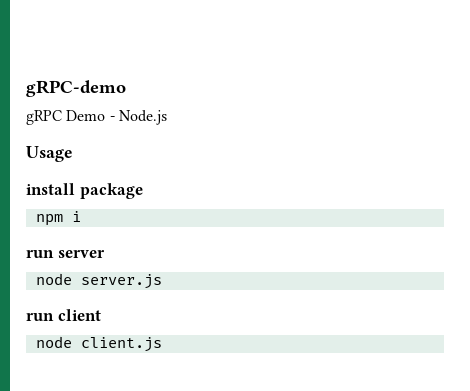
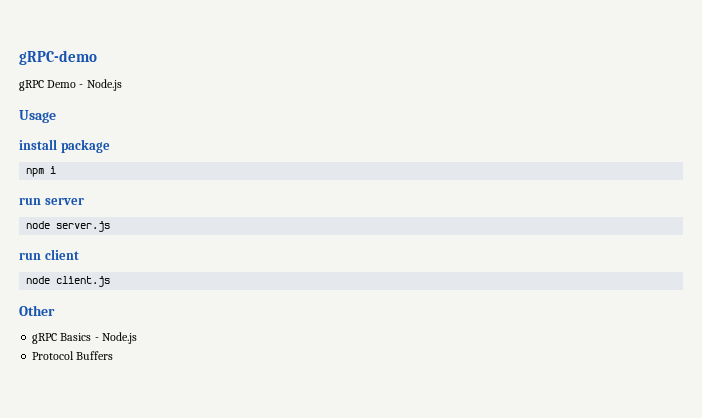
+ Other
+ gRPC Basics - Node.js
+ Protocol Buffers

